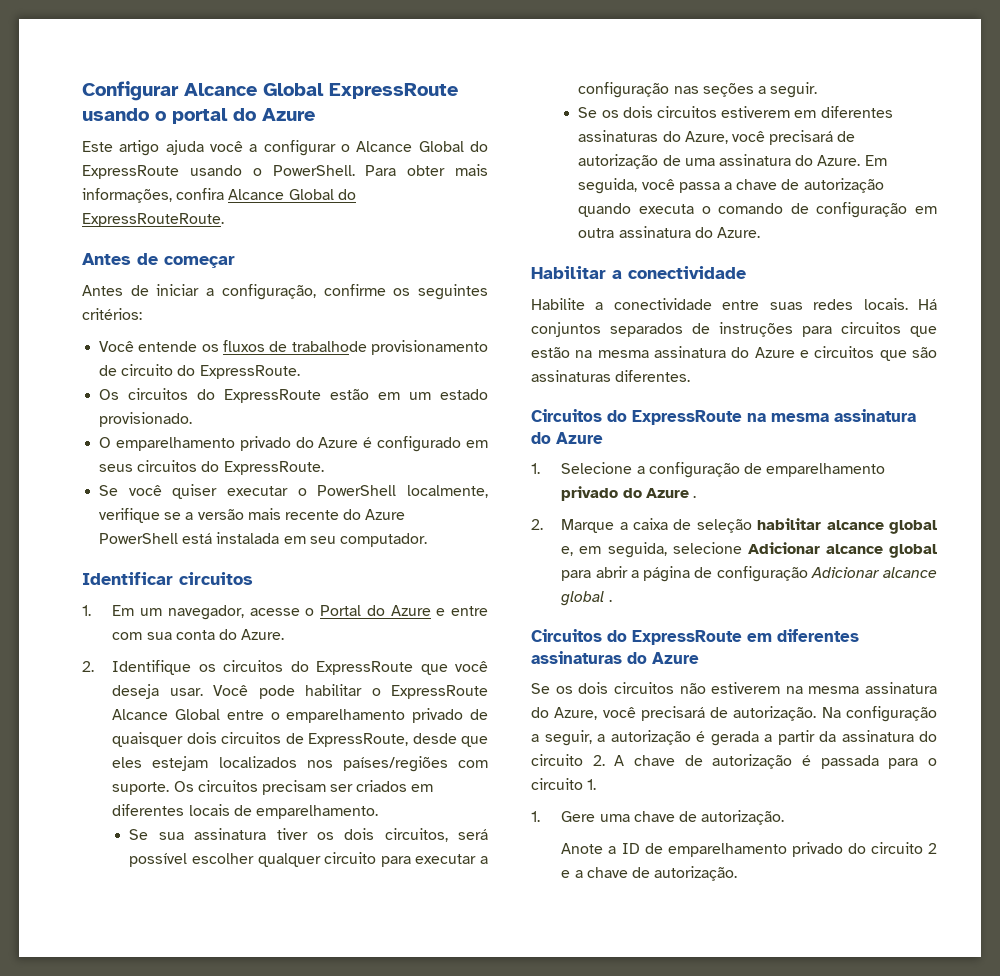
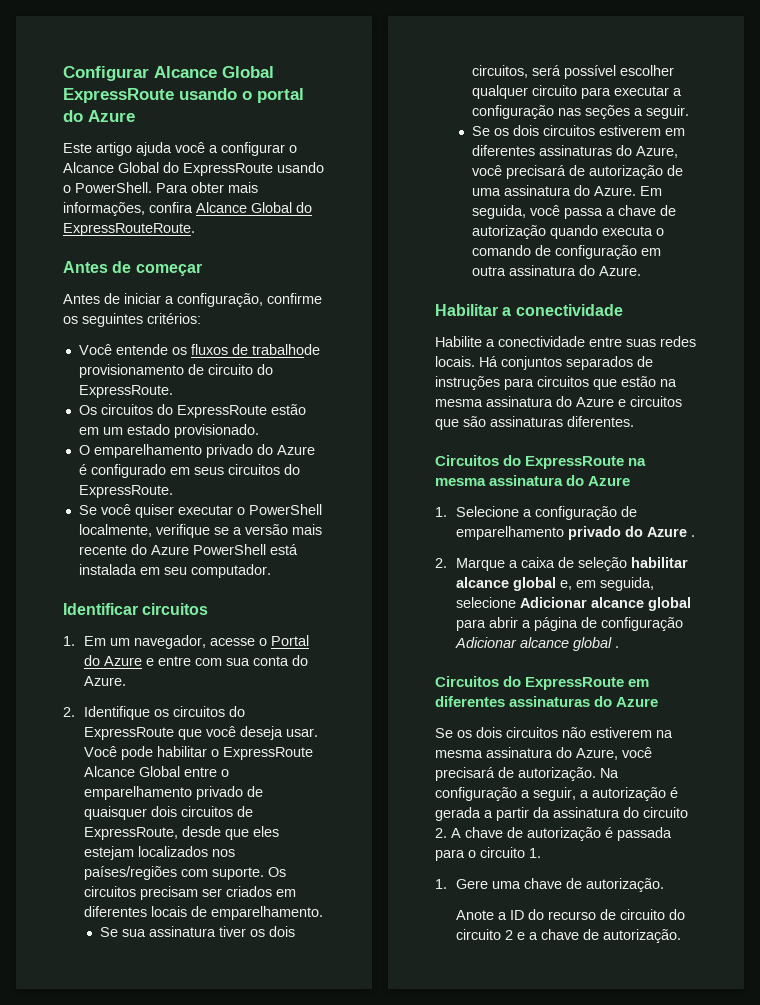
- Anote a ID de emparelhamento privado do circuito 2 e a chave de autorização.
+ Anote a ID do recurso de circuito do circuito 2 e a chave de autorização.

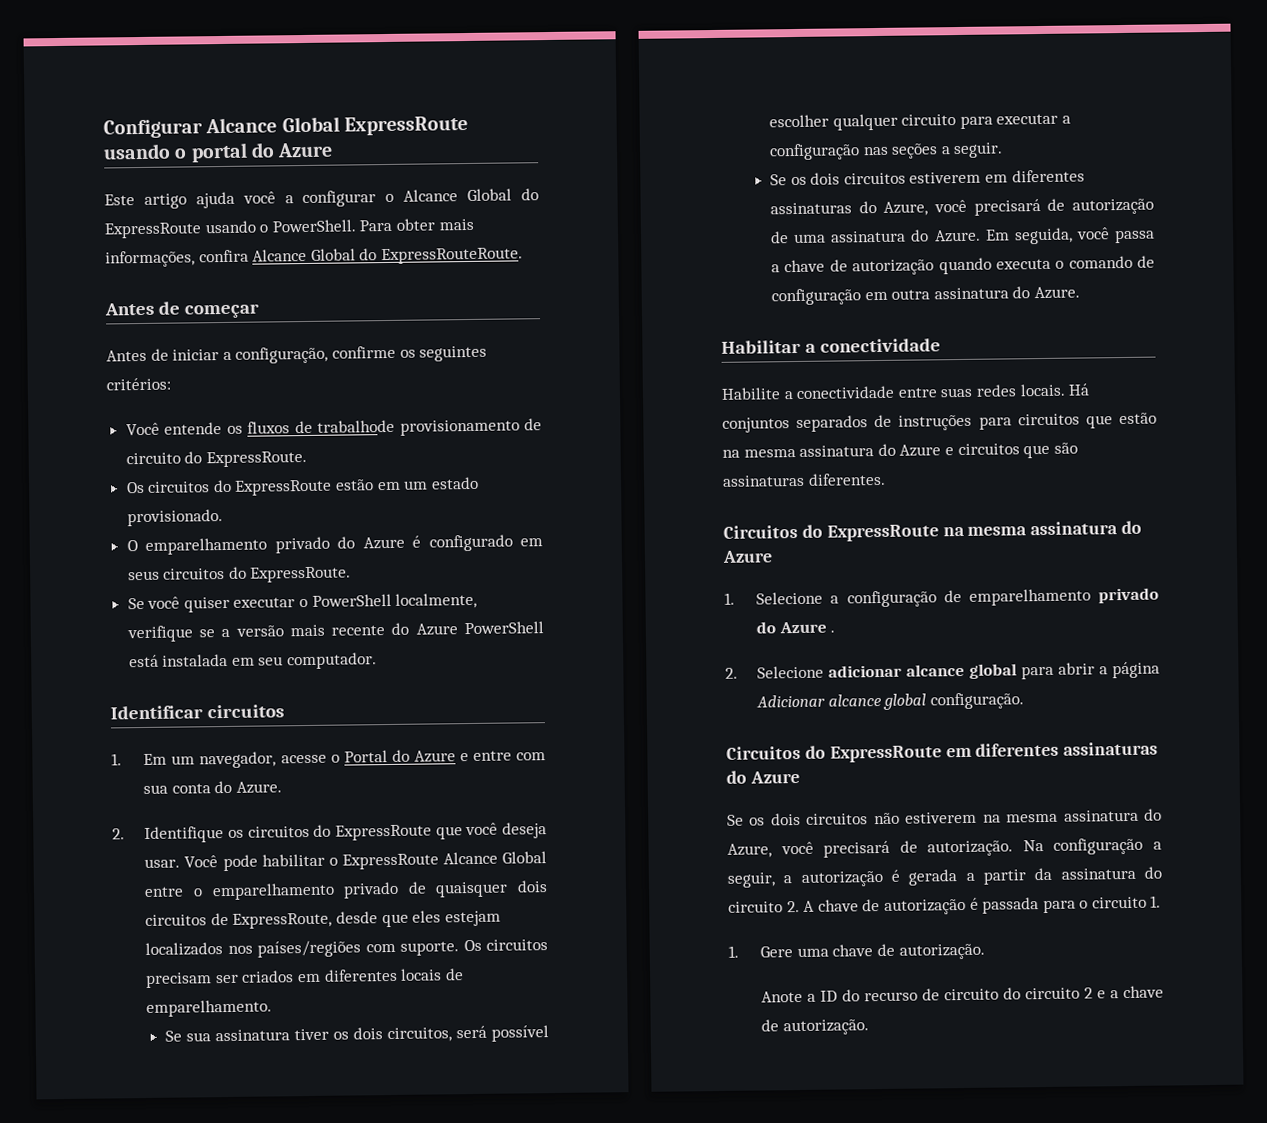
- 2. Marque a caixa de seleção habilitar alcance global e, em seguida, selecione Adicionar alcance global para abrir a página de configuração Adicionar alcance global .
+ 2. Selecione adicionar alcance global para abrir a página Adicionar alcance global configuração.

